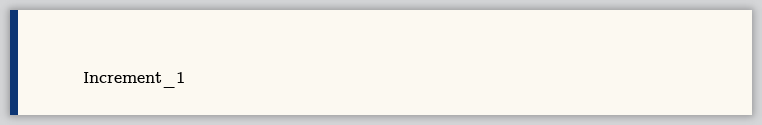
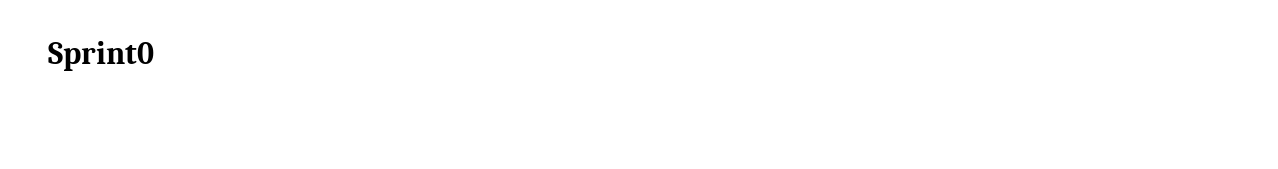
- Increment_1
+ Sprint0

